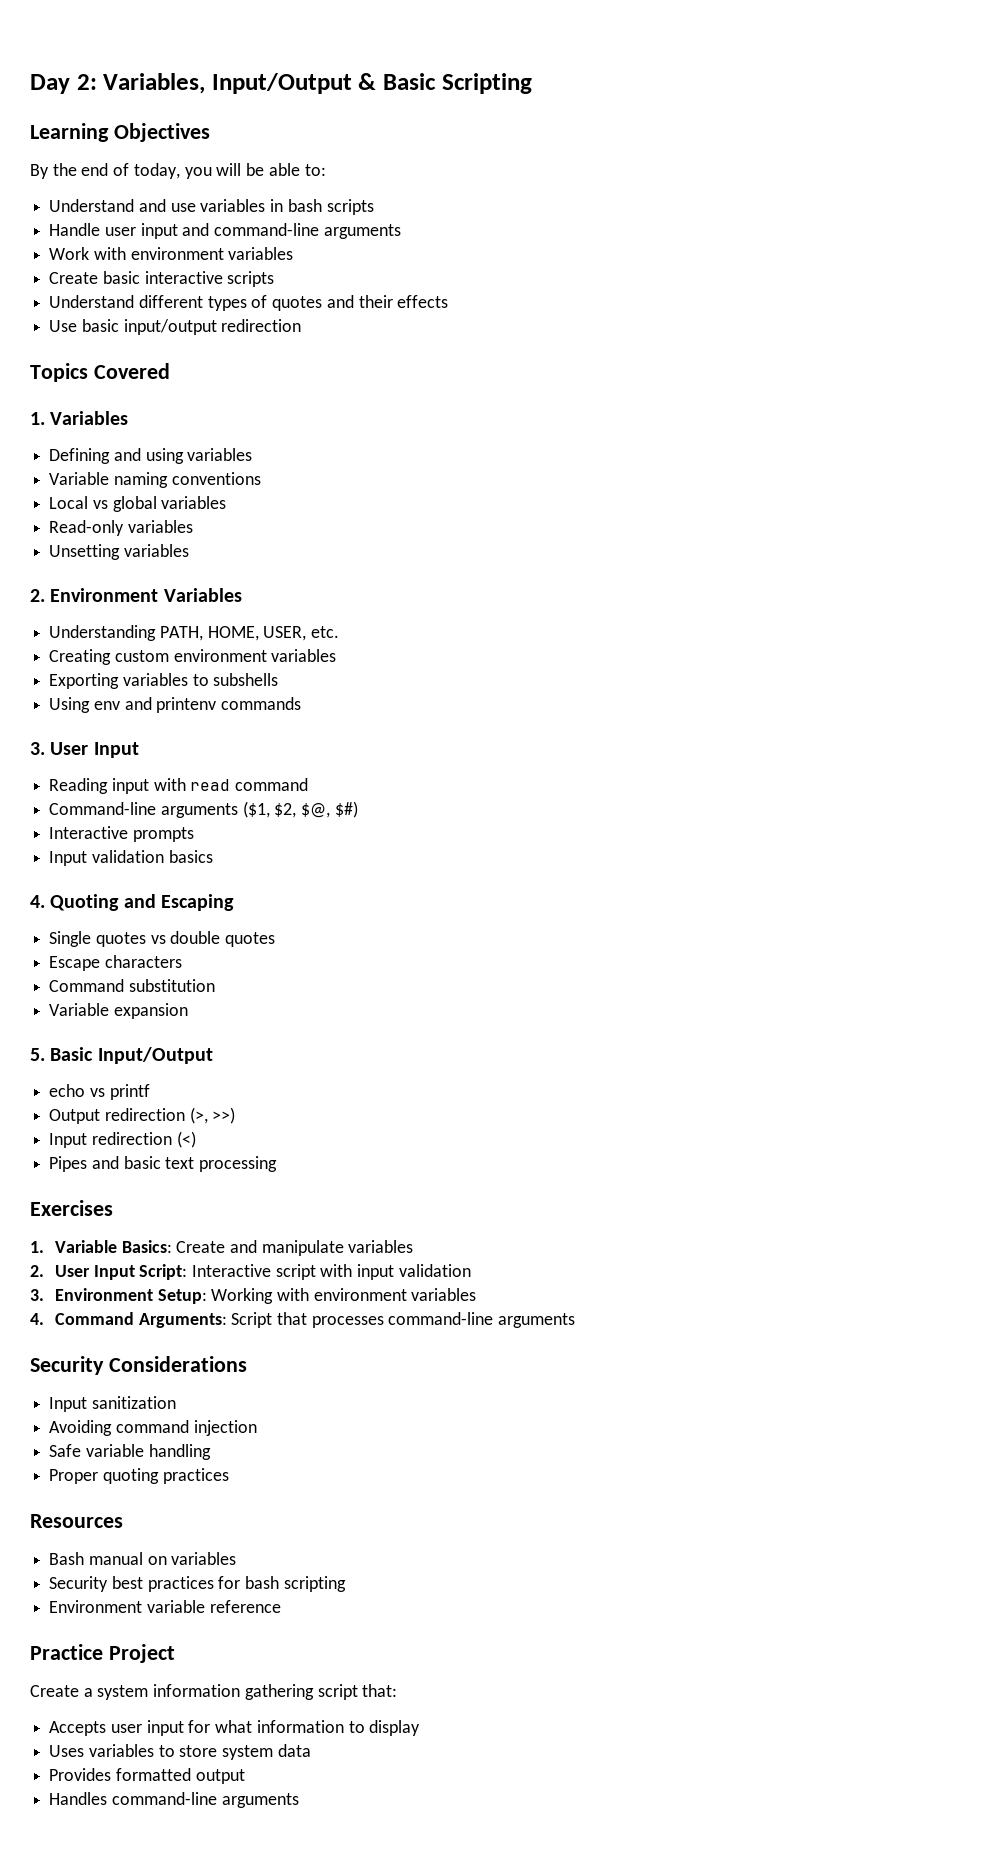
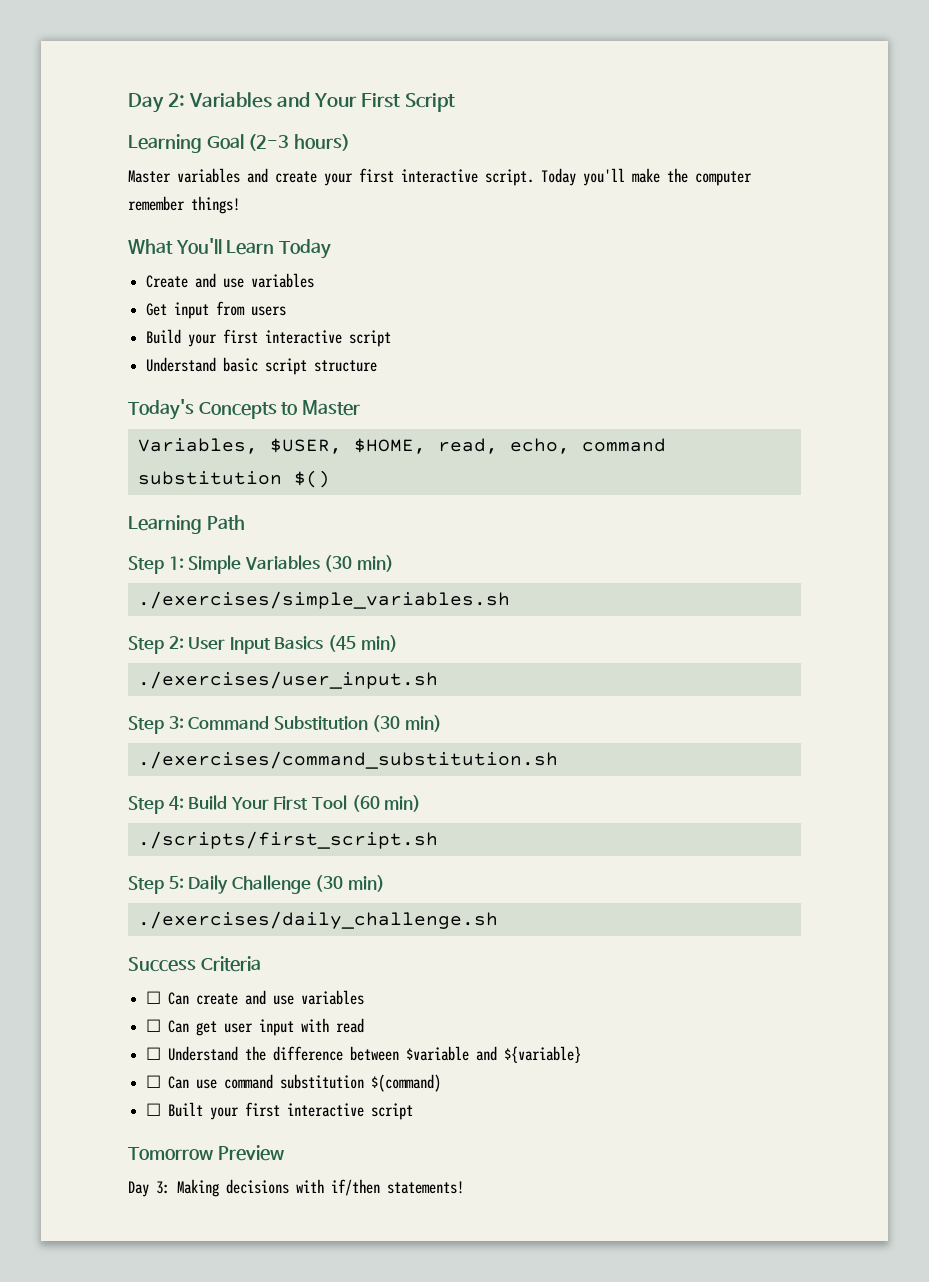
- Day 2: Variables, Input/Output & Basic Scripting
- Learning Objectives
- By the end of today, you will be able to:
- Understand and use variables in bash scripts
- Handle user input and command-line arguments
- Work with environment variables
- Create basic interactive scripts
- Understand different types of quotes and their effects
- Use basic input/output redirection
- Topics Covered
- 1. Variables
- Defining and using variables
- Variable naming conventions
- Local vs global variables
- Read-only variables
- Unsetting variables
- 2. Environment Variables
- Understanding PATH, HOME, USER, etc.
- Creating custom environment variables
- Exporting variables to subshells
- Using env and printenv commands
- 3. User Input
- Reading input with read command
- Command-line arguments ($1, $2, $@, $#)
- Interactive prompts
- Input validation basics
- 4. Quoting and Escaping
- Single quotes vs double quotes
- Escape characters
- Command substitution
- Variable expansion
- 5. Basic Input/Output
- echo vs printf
- Output redirection (>, >>)
- Input redirection (<)
- Pipes and basic text processing
- Exercises
- 1. Variable Basics: Create and manipulate variables
- 2. User Input Script: Interactive script with input validation
- 3. Environment Setup: Working with environment variables
- 4. Command Arguments: Script that processes command-line arguments
- Security Considerations
- Input sanitization
- Avoiding command injection
- Safe variable handling
- Proper quoting practices
- Resources
- Bash manual on variables
- Security best practices for bash scripting
- Environment variable reference
- Practice Project
- Create a system information gathering script that:
- Accepts user input for what information to display
- Uses variables to store system data
- Provides formatted output
- Handles command-line arguments
+ Day 2: Variables and Your First Script
+ Learning Goal (2-3 hours)
+ Master variables and create your first interactive script. Today you'll make the computer remember things!
+ What You'll Learn Today
+ Create and use variables
+ Get input from users
+ Build your first interactive script
+ Understand basic script structure
+ Today's Concepts to Master
+ Variables, $USER, $HOME, read, echo, command substitution $()
+ Learning Path
+ Step 1: Simple Variables (30 min)
+ ./exercises/simple_variables.sh
+ Step 2: User Input Basics (45 min)
+ ./exercises/user_input.sh
+ Step 3: Command Substitution (30 min)
+ ./exercises/command_substitution.sh
+ Step 4: Build Your First Tool (60 min)
+ ./scripts/first_script.sh
+ Step 5: Daily Challenge (30 min)
+ ./exercises/daily_challenge.sh
+ Success Criteria
+ ☐ Can create and use variables
+ ☐ Can get user input with read
+ ☐ Understand the difference between $variable and ${variable}
+ ☐ Can use command substitution $(command)
+ ☐ Built your first interactive script
+ Tomorrow Preview
+ Day 3: Making decisions with if/then statements!

